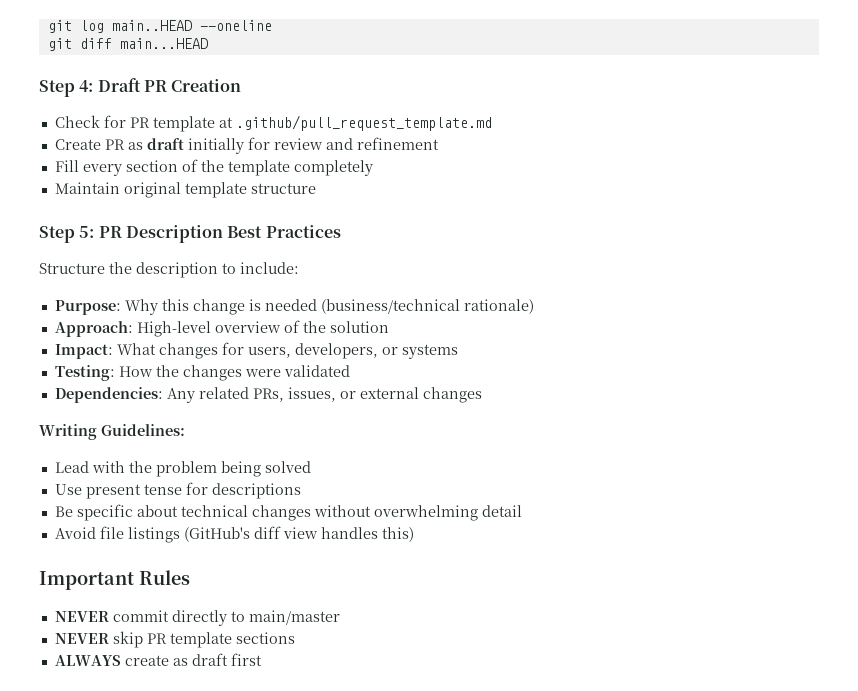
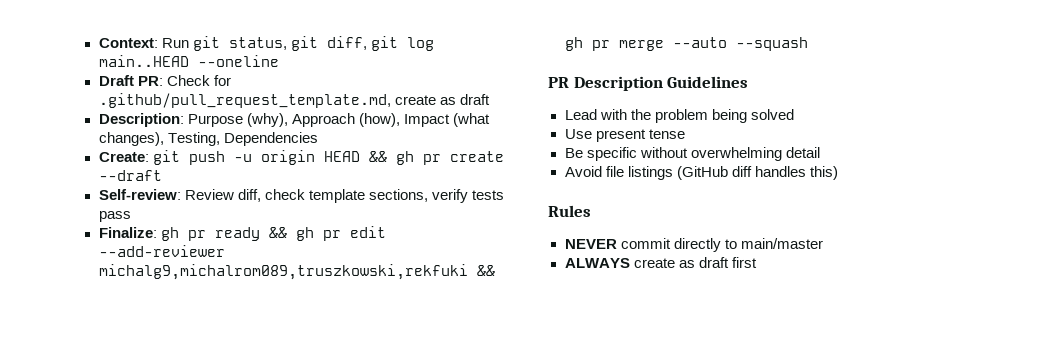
- git log main..HEAD --oneline
- git diff main...HEAD
- Step 4: Draft PR Creation
- Check for PR template at .github/pull_request_template.md
- Create PR as draft initially for review and refinement
- Fill every section of the template completely
- Maintain original template structure
- Step 5: PR Description Best Practices
- Structure the description to include:
- Purpose: Why this change is needed (business/technical rationale)
- Approach: High-level overview of the solution
- Impact: What changes for users, developers, or systems
- Testing: How the changes were validated
- Dependencies: Any related PRs, issues, or external changes
- Writing Guidelines:
+ Context: Run git status, git diff, git log main..HEAD --oneline
+ Draft PR: Check for .github/pull_request_template.md, create as draft
+ Description: Purpose (why), Approach (how), Impact (what changes), Testing, Dependencies
+ Create: git push -u origin HEAD && gh pr create --draft
+ Self-review: Review diff, check template sections, verify tests pass
+ Finalize: gh pr ready && gh pr edit --add-reviewer michalg9,michalrom089,truszkowski,rekfuki && gh pr merge --auto --squash
+ PR Description Guidelines
- Use present tense for descriptions
+ Use present tense
- Be specific about technical changes without overwhelming detail
+ Be specific without overwhelming detail
- Avoid file listings (GitHub's diff view handles this)
+ Avoid file listings (GitHub diff handles this)
- Important Rules
+ Rules
- NEVER skip PR template sections

